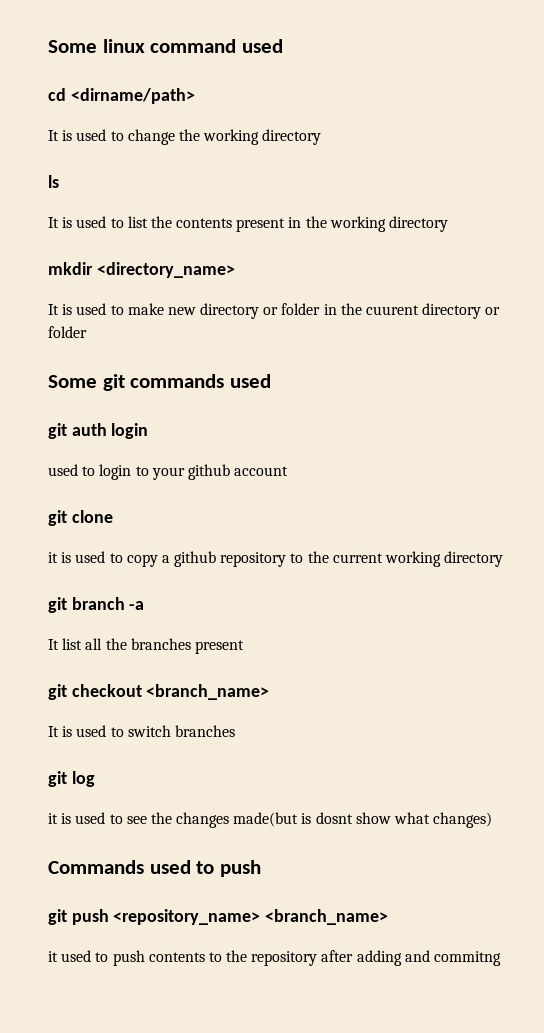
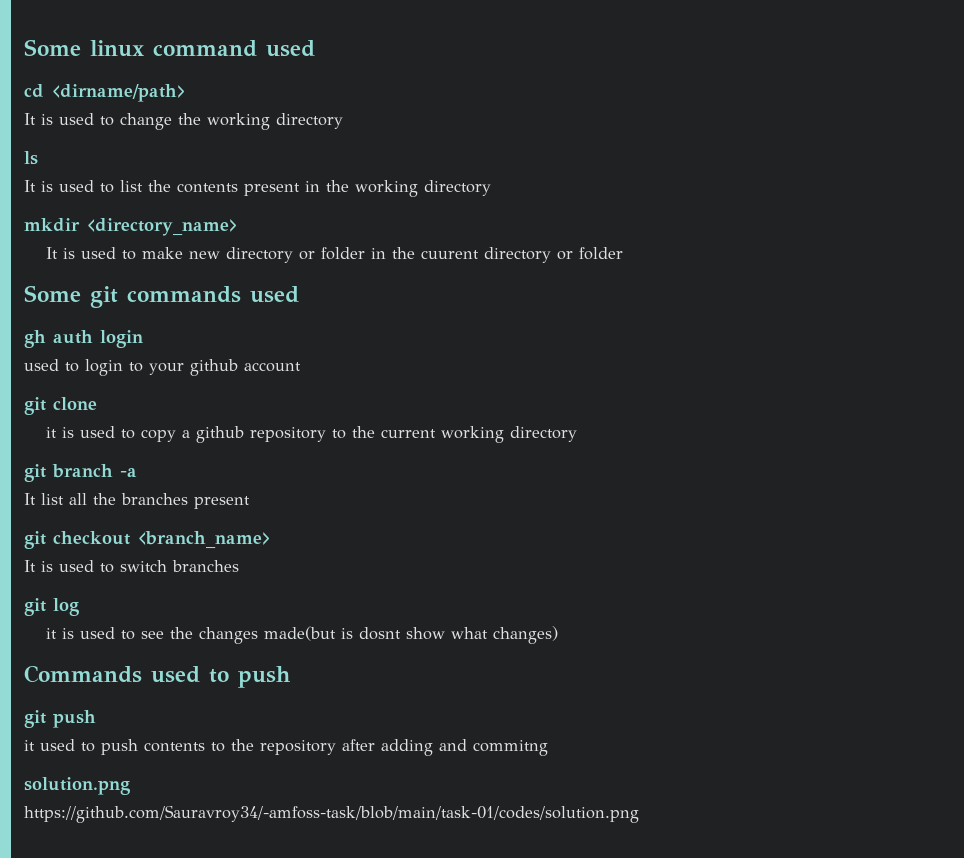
- git auth login
+ gh auth login
- git push <repository_name> <branch_name>
+ git push
+ solution.png
+ https://github.com/Sauravroy34/-amfoss-task/blob/main/task-01/codes/solution.png

